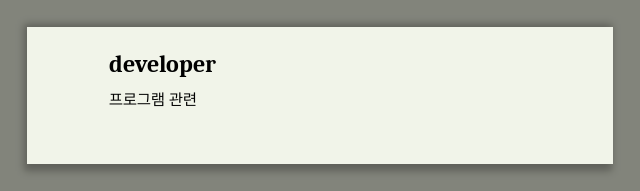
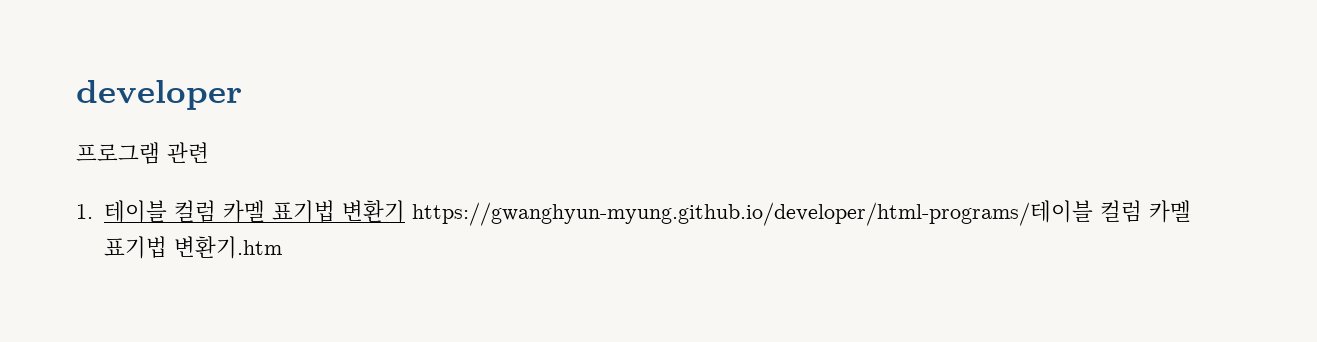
+ 1. 테이블 컬럼 카멜 표기법 변환기 https://gwanghyun-myung.github.io/developer/html-programs/테이블 컬럼 카멜 표기법 변환기.htm

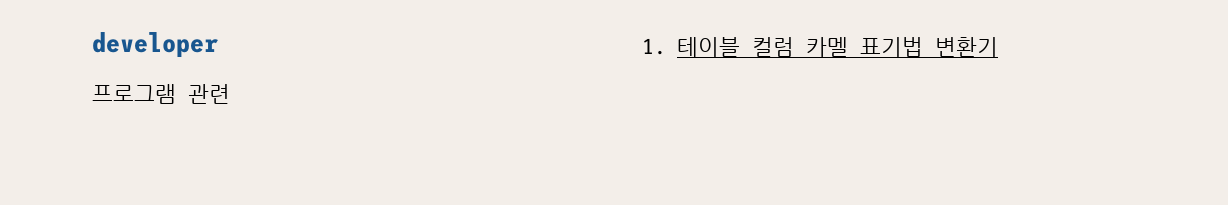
- 1. 테이블 컬럼 카멜 표기법 변환기 https://gwanghyun-myung.github.io/developer/html-programs/테이블 컬럼 카멜 표기법 변환기.htm
+ 1. 테이블 컬럼 카멜 표기법 변환기

